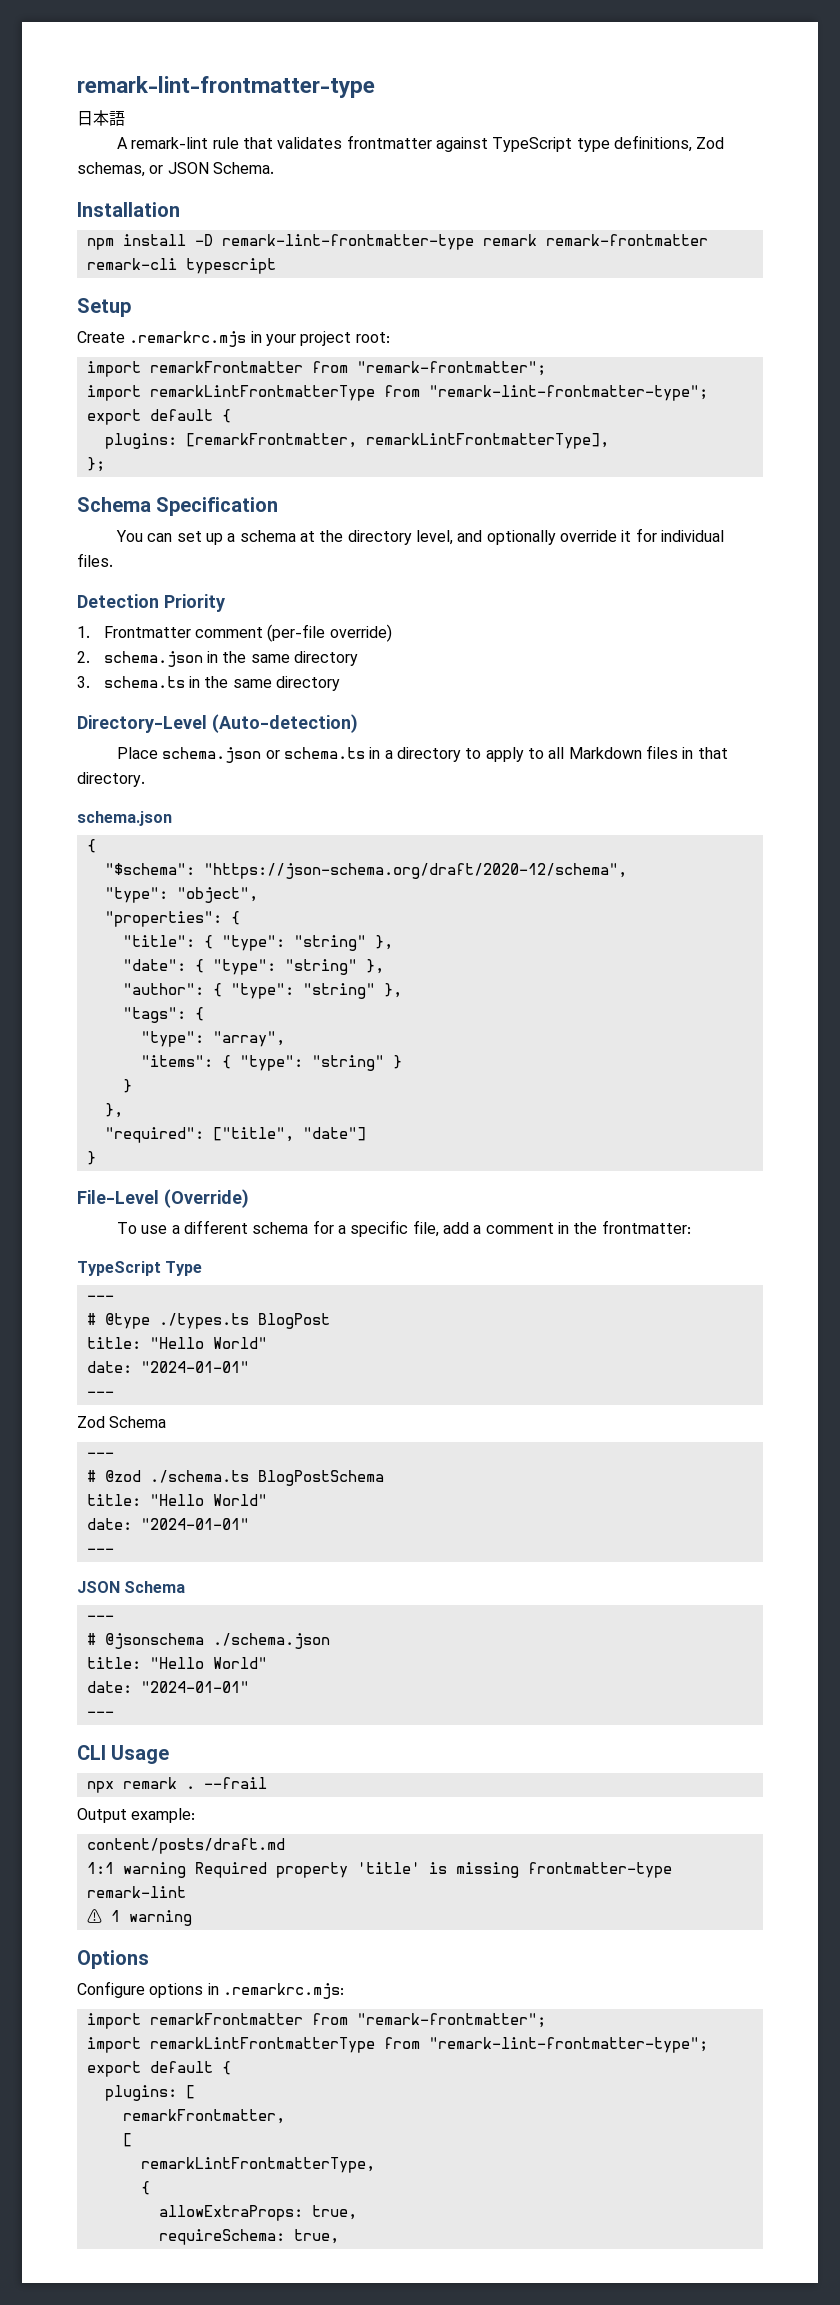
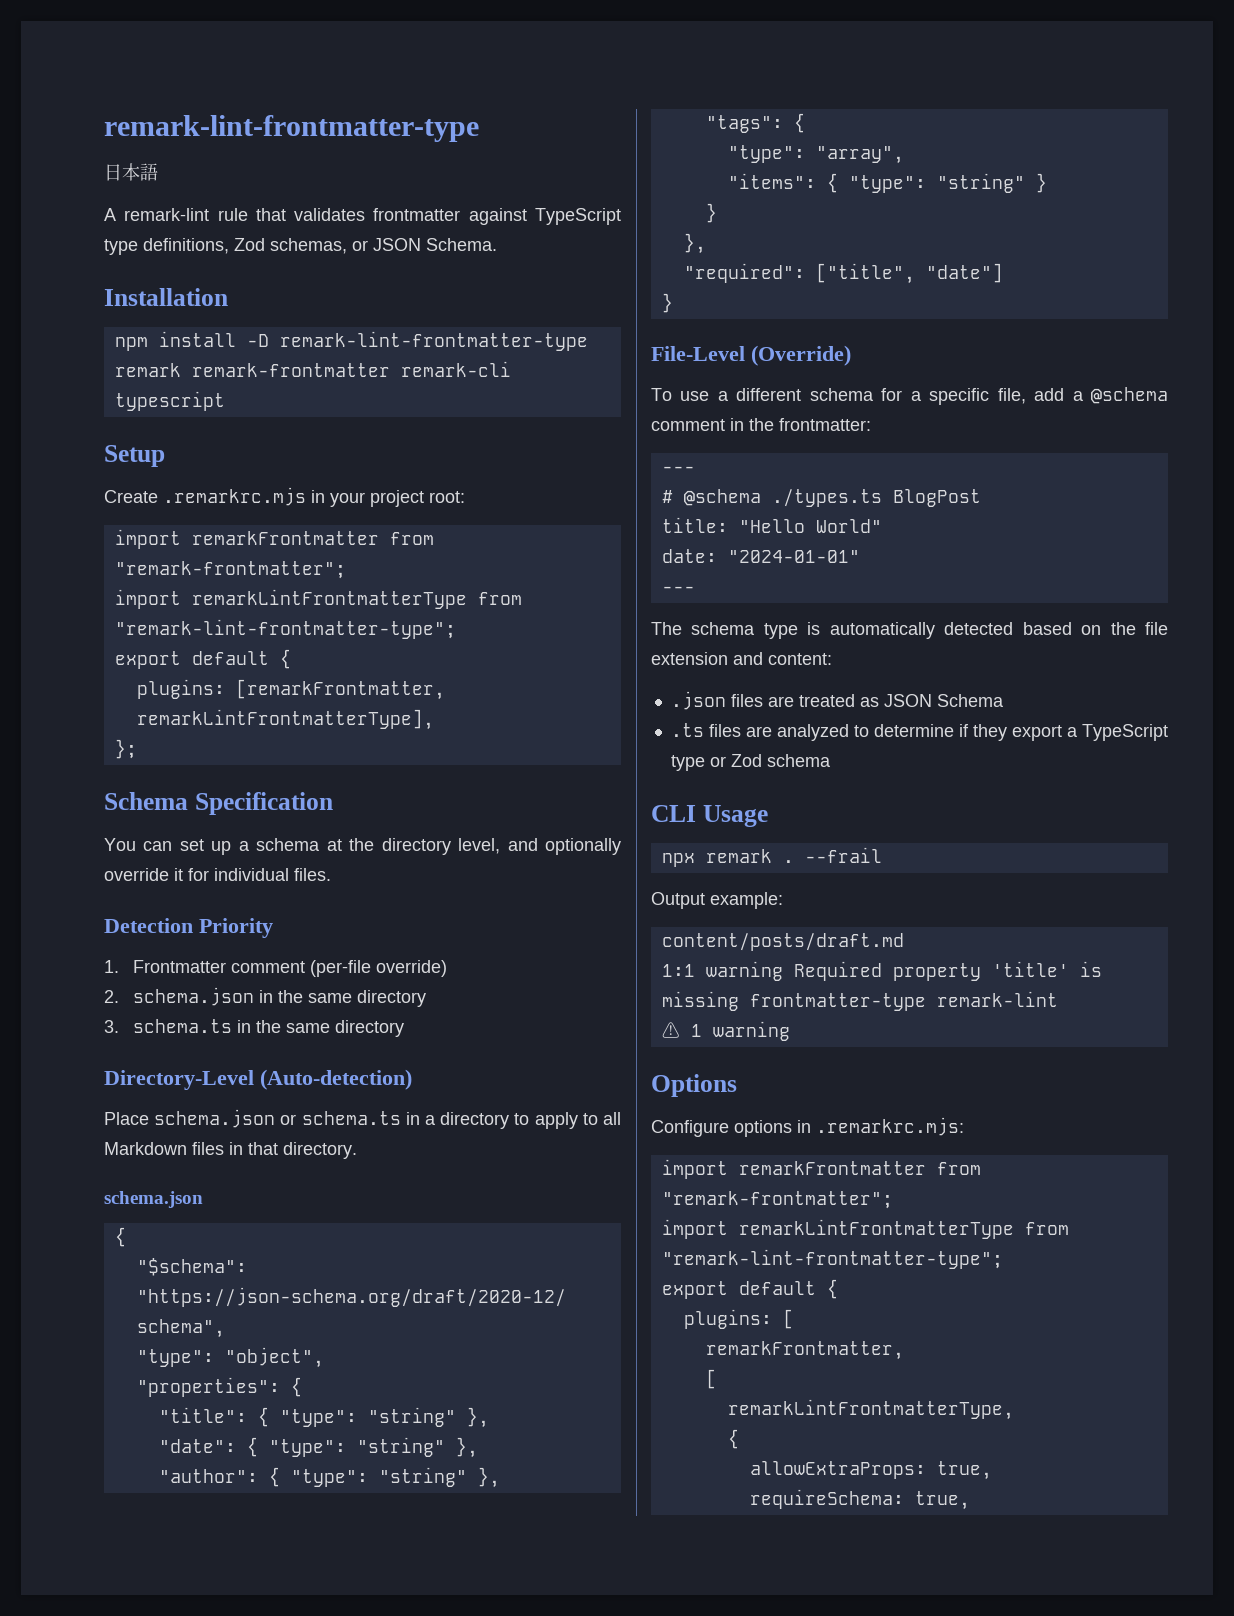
- To use a different schema for a specific file, add a comment in the frontmatter:
- TypeScript Type
+ To use a different schema for a specific file, add a @schema comment in the frontmatter:
  ---
- # @type ./types.ts BlogPost
+ # @schema ./types.ts BlogPost
- Zod Schema
- ---
- # @zod ./schema.ts BlogPostSchema
- title: "Hello World"
- date: "2024-01-01"
- ---
- JSON Schema
- ---
- # @jsonschema ./schema.json
- title: "Hello World"
- date: "2024-01-01"
- ---
+ The schema type is automatically detected based on the file extension and content:
+ .json files are treated as JSON Schema
+ .ts files are analyzed to determine if they export a TypeScript type or Zod schema

